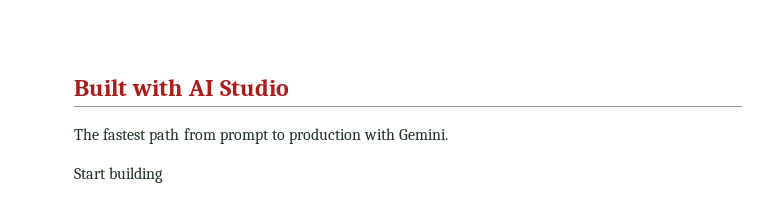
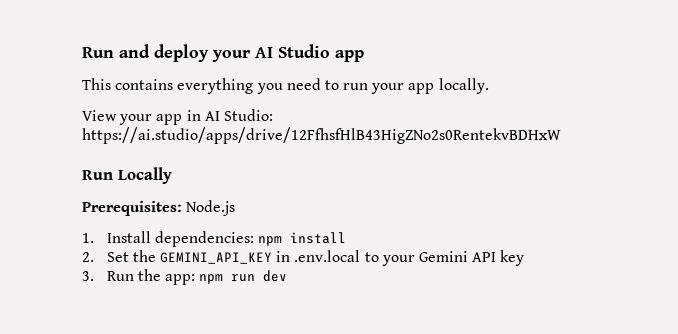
- Built with AI Studio
- The fastest path from prompt to production with Gemini.
- Start building
+ Run and deploy your AI Studio app
+ This contains everything you need to run your app locally.
+ View your app in AI Studio: https://ai.studio/apps/drive/12FfhsfHlB43HigZNo2s0RentekvBDHxW
+ Run Locally
+ Prerequisites: Node.js
+ 1. Install dependencies: npm install
+ 2. Set the GEMINI_API_KEY in .env.local to your Gemini API key
+ 3. Run the app: npm run dev

